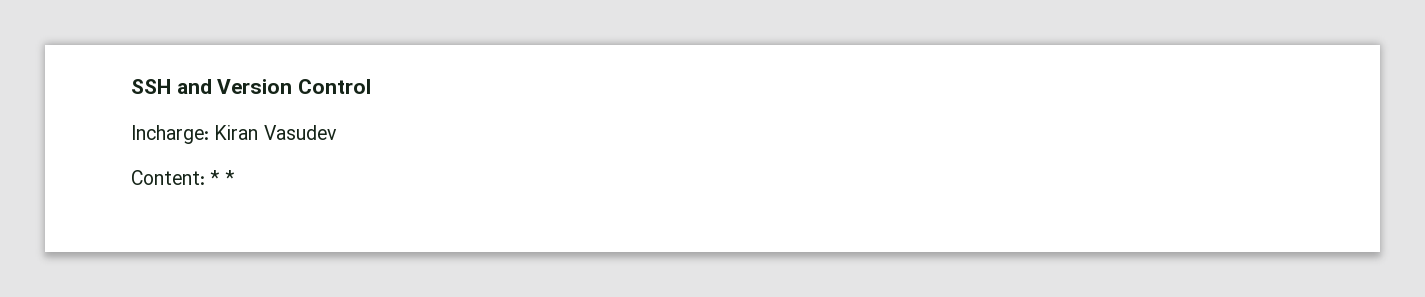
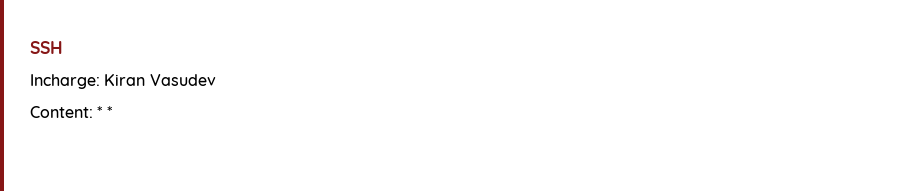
- SSH and Version Control
+ SSH

